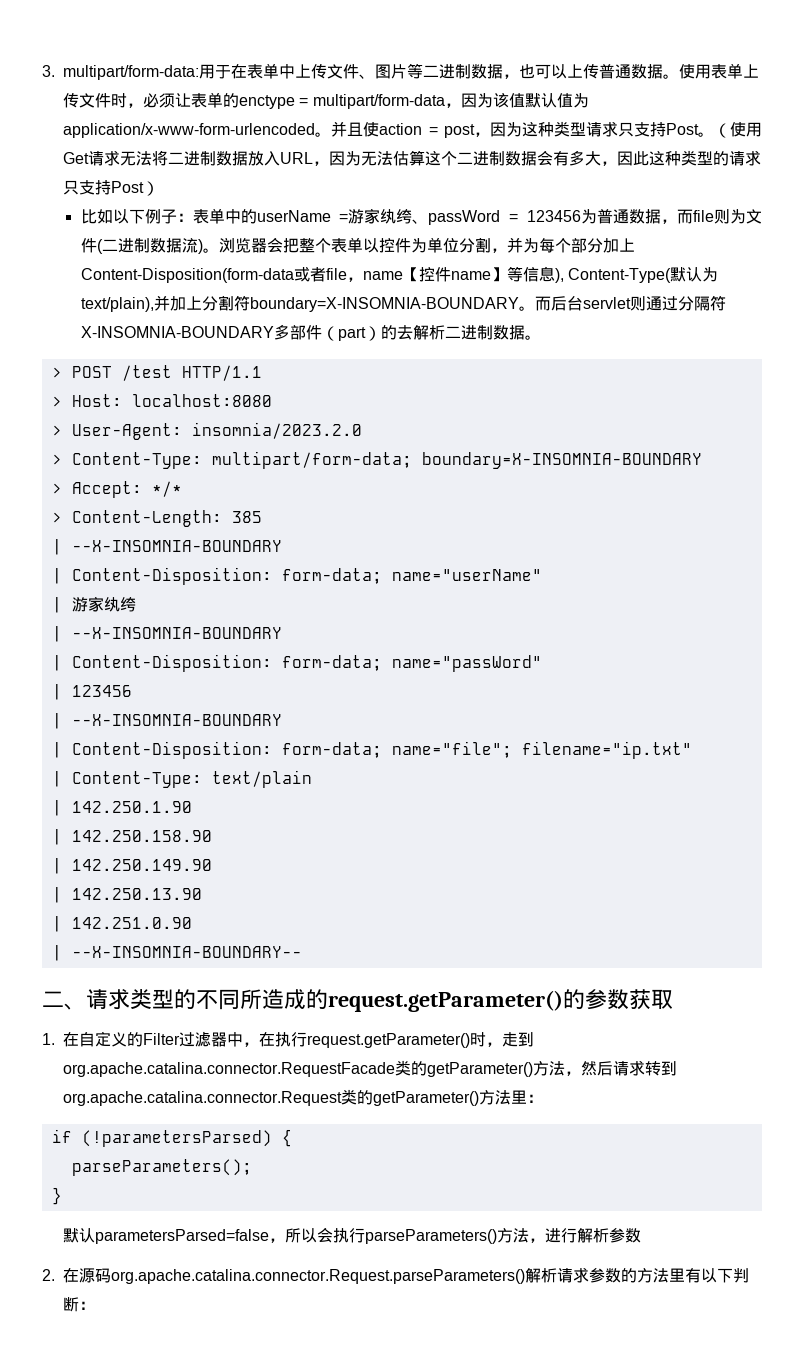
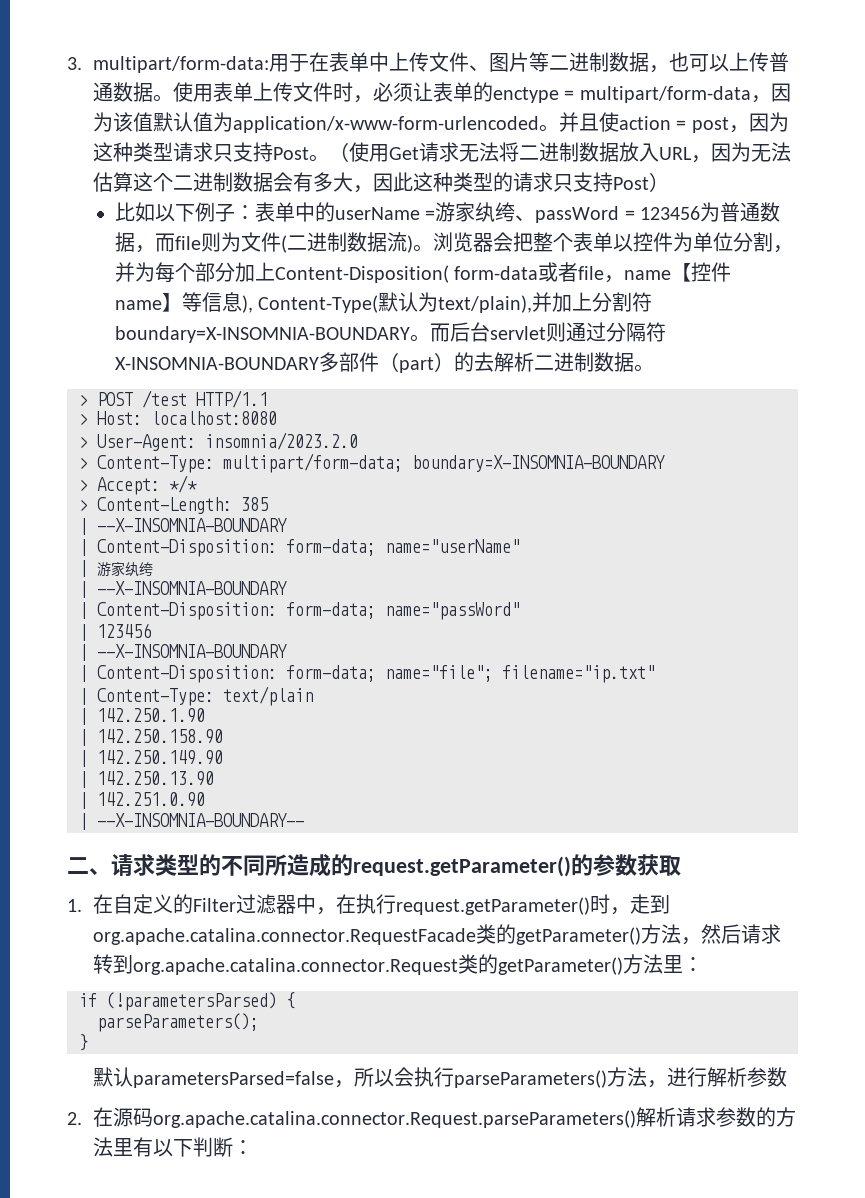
- 浏览器会把整个表单以控件为单位分割，并为每个部分加上Content-Disposition(form-data或者file，name【控件name】等信息), Content-Type(默认为text/plain),并加上分割符boundary=X-INSOMNIA-BOUNDARY。
+ 浏览器会把整个表单以控件为单位分割，并为每个部分加上Content-Disposition( form-data或者file，name【控件name】等信息), Content-Type(默认为text/plain),并加上分割符boundary=X-INSOMNIA-BOUNDARY。

